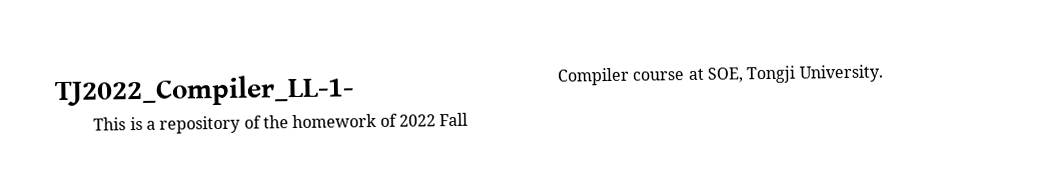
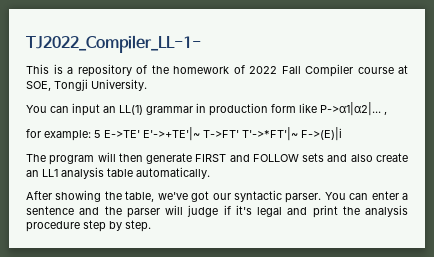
+ You can input an LL(1) grammar in production form like P->α1|α2|... ,
+ for example: 5 E->TE' E'->+TE'|~ T->FT' T'->*FT'|~ F->(E)|i
+ The program will then generate FIRST and FOLLOW sets and also create an LL1 analysis table automatically.
+ After showing the table, we've got our syntactic parser. You can enter a sentence and the parser will judge if it's legal and print the analysis procedure step by step.

